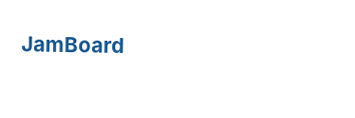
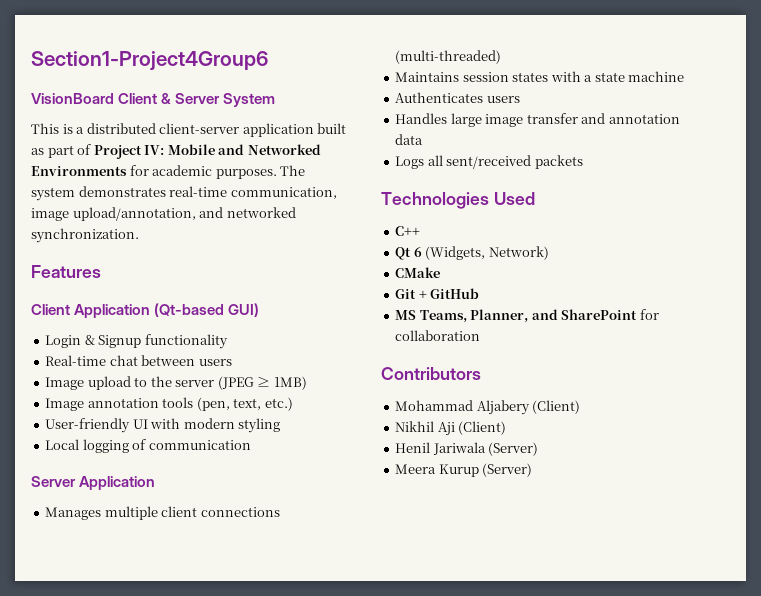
- JamBoard
+ Section1-Project4Group6
+ VisionBoard Client & Server System
+ This is a distributed client-server application built as part of Project IV: Mobile and Networked Environments for academic purposes. The system demonstrates real-time communication, image upload/annotation, and networked synchronization.
+ Features
+ Client Application (Qt-based GUI)
+ Login & Signup functionality
+ Real-time chat between users
+ Image upload to the server (JPEG ≥ 1MB)
+ Image annotation tools (pen, text, etc.)
+ User-friendly UI with modern styling
+ Local logging of communication
+ Server Application
+ Manages multiple client connections (multi-threaded)
+ Maintains session states with a state machine
+ Authenticates users
+ Handles large image transfer and annotation data
+ Logs all sent/received packets
+ Technologies Used
+ C++
+ Qt 6 (Widgets, Network)
+ CMake
+ Git + GitHub
+ MS Teams, Planner, and SharePoint for collaboration
+ Contributors
+ Mohammad Aljabery (Client)
+ Nikhil Aji (Client)
+ Henil Jariwala (Server)
+ Meera Kurup (Server)

